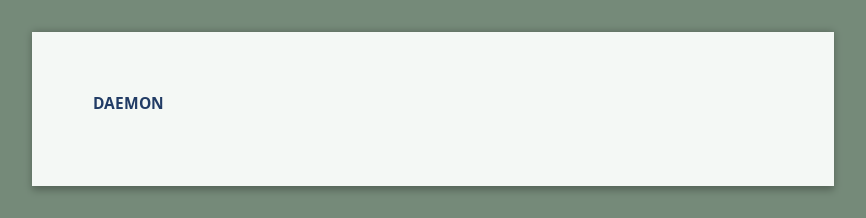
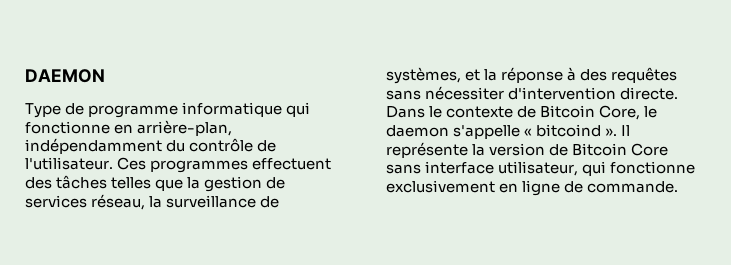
+ Type de programme informatique qui fonctionne en arrière-plan, indépendamment du contrôle de l'utilisateur. Ces programmes effectuent des tâches telles que la gestion de services réseau, la surveillance de systèmes, et la réponse à des requêtes sans nécessiter d'intervention directe. Dans le contexte de Bitcoin Core, le daemon s'appelle « bitcoind ». Il représente la version de Bitcoin Core sans interface utilisateur, qui fonctionne exclusivement en ligne de commande.

